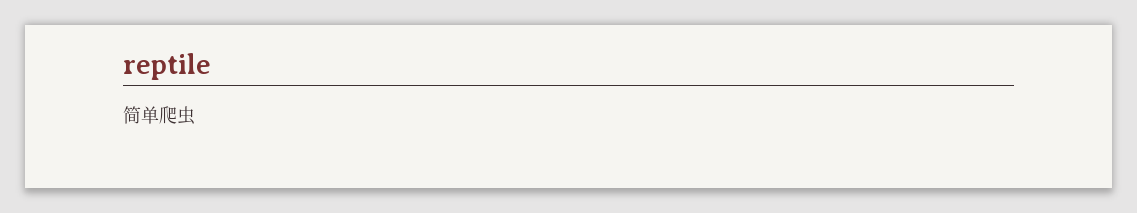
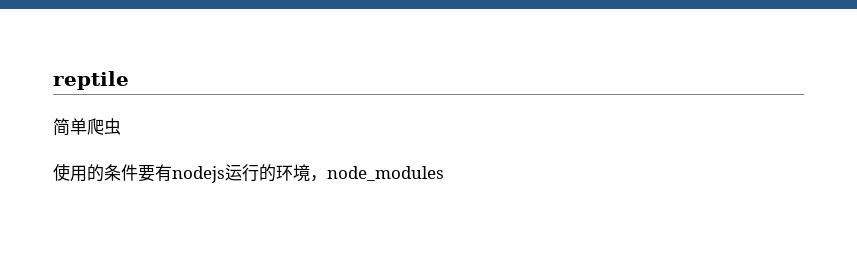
+ 使用的条件要有nodejs运行的环境，node_modules

